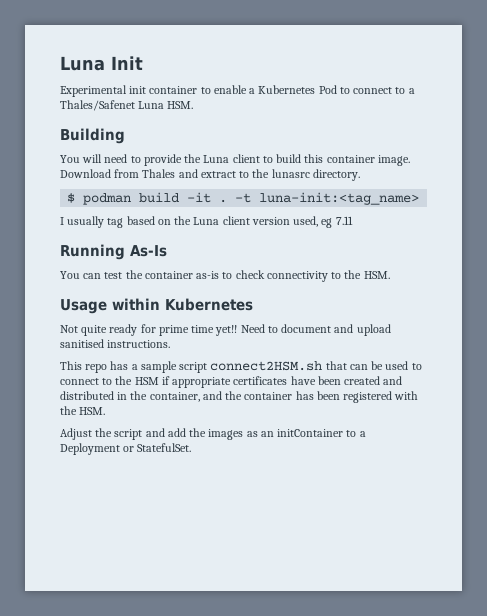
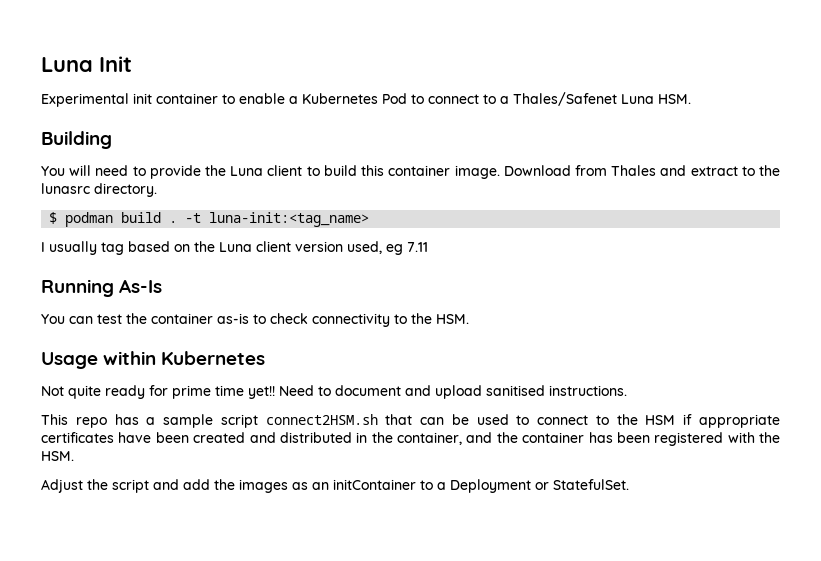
- $ podman build -it .
+ $ podman build .

